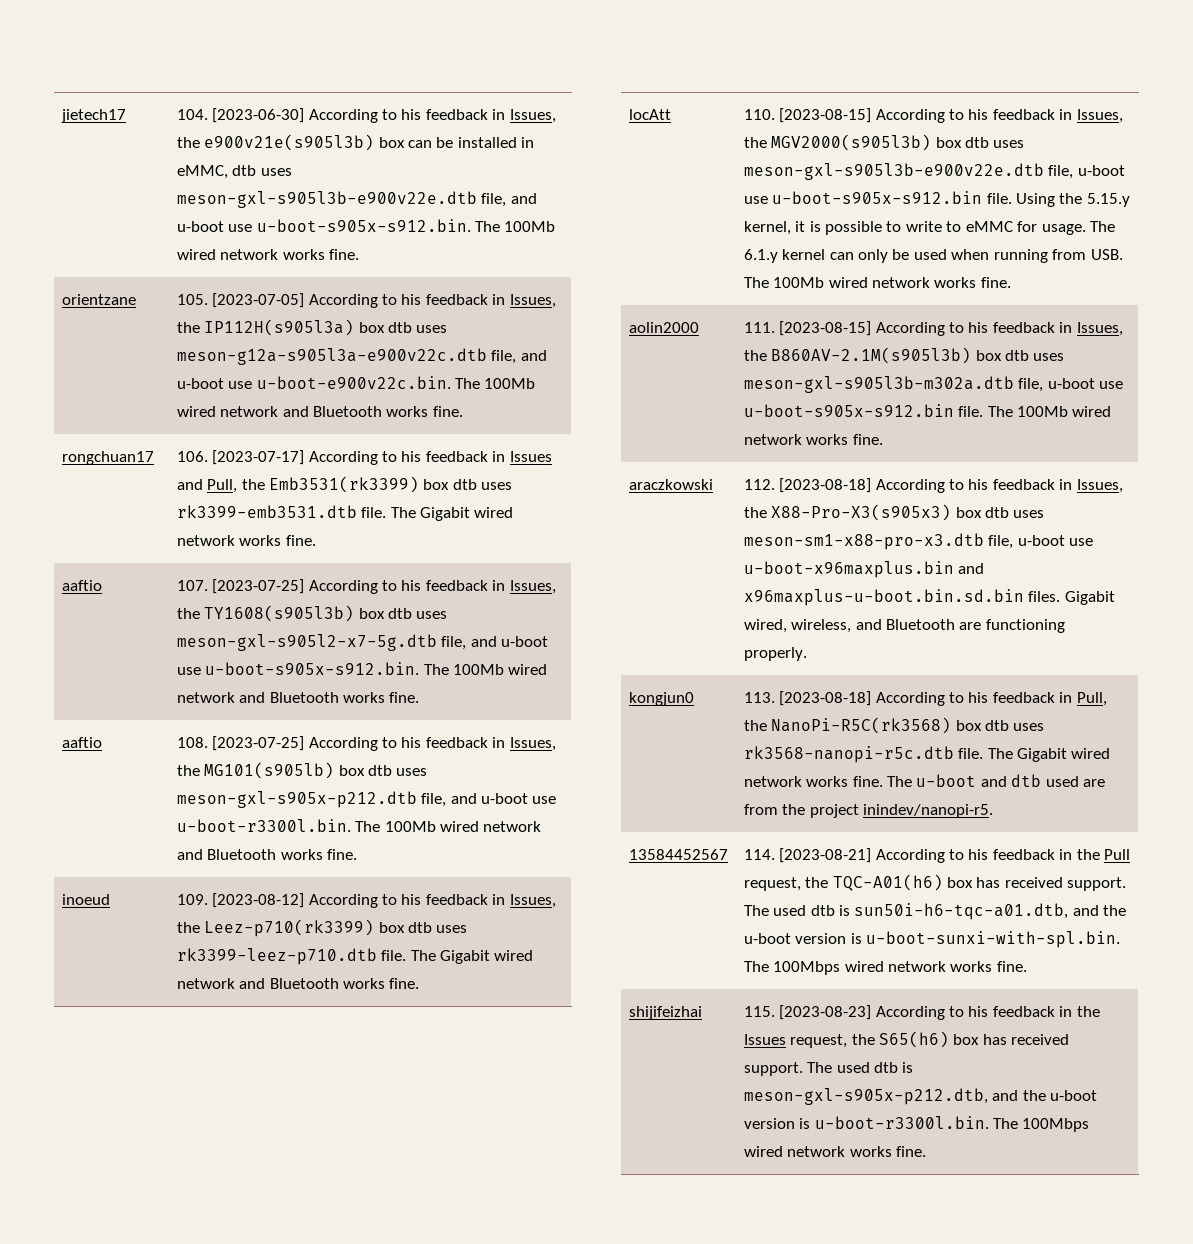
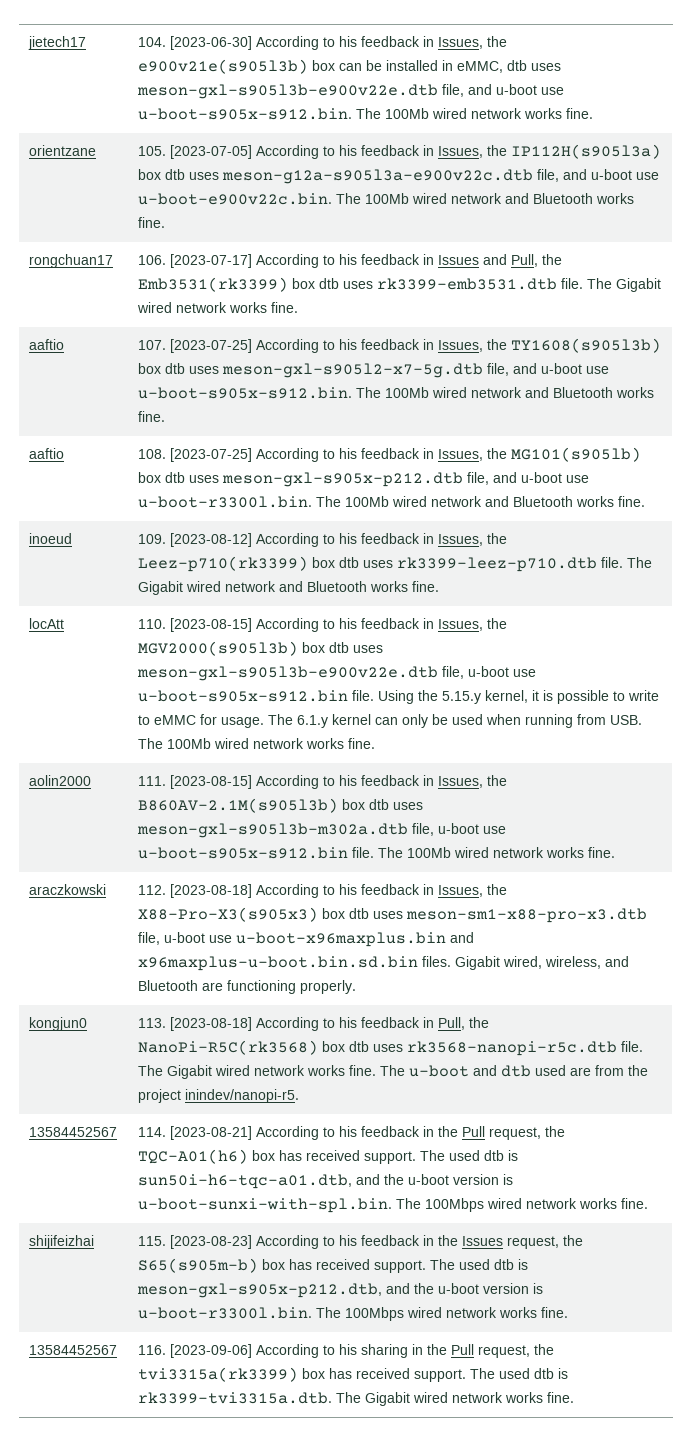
- shijifeizhai | 115. [2023-08-23] According to his feedback in the Issues request, the S65(h6) box has received support. The used dtb is meson-gxl-s905x-p212.dtb, and the u-boot version is u-boot-r3300l.bin. The 100Mbps wired network works fine.
+ shijifeizhai | 115. [2023-08-23] According to his feedback in the Issues request, the S65(s905m-b) box has received support. The used dtb is meson-gxl-s905x-p212.dtb, and the u-boot version is u-boot-r3300l.bin. The 100Mbps wired network works fine.
+ 13584452567 | 116. [2023-09-06] According to his sharing in the Pull request, the tvi3315a(rk3399) box has received support. The used dtb is rk3399-tvi3315a.dtb. The Gigabit wired network works fine.

